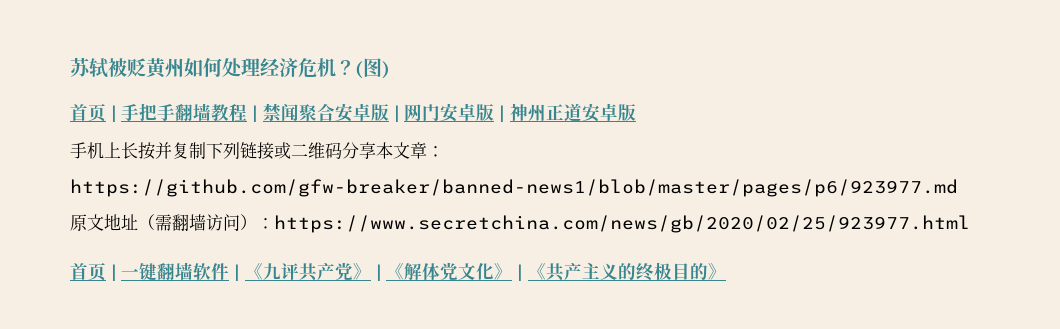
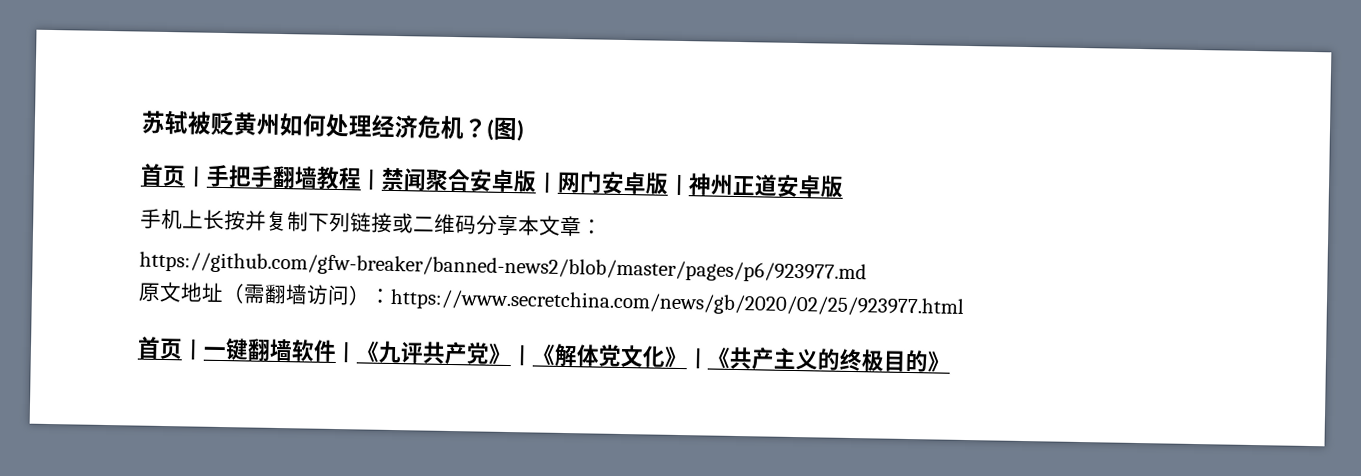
- https://github.com/gfw-breaker/banned-news1/blob/master/pages/p6/923977.md
+ https://github.com/gfw-breaker/banned-news2/blob/master/pages/p6/923977.md

